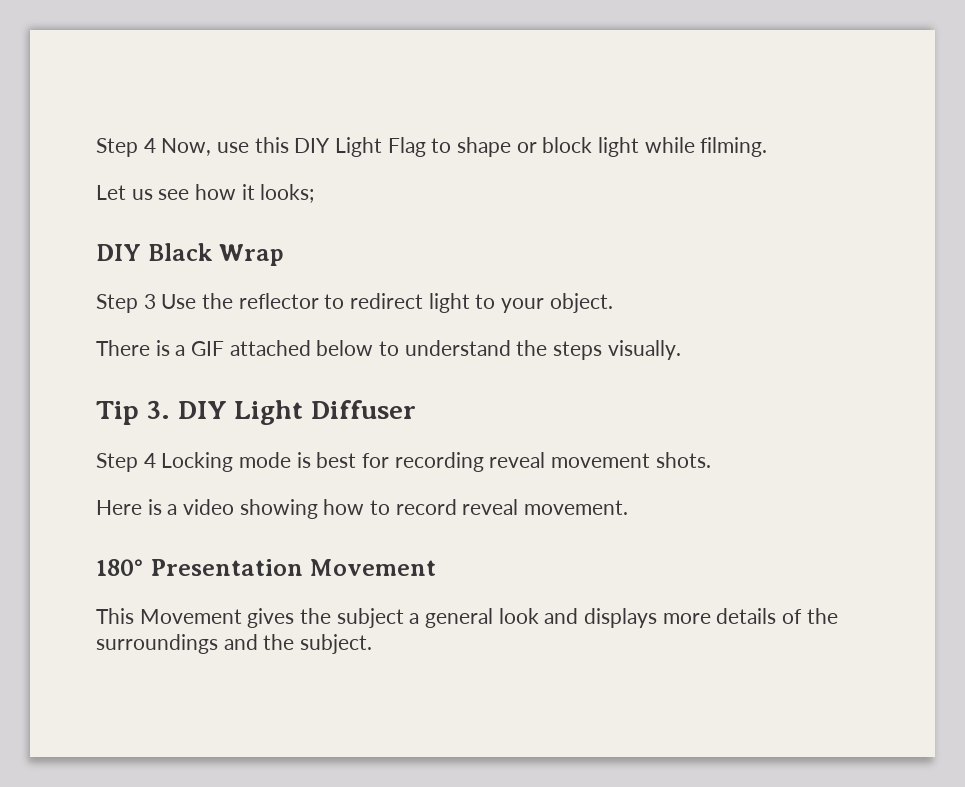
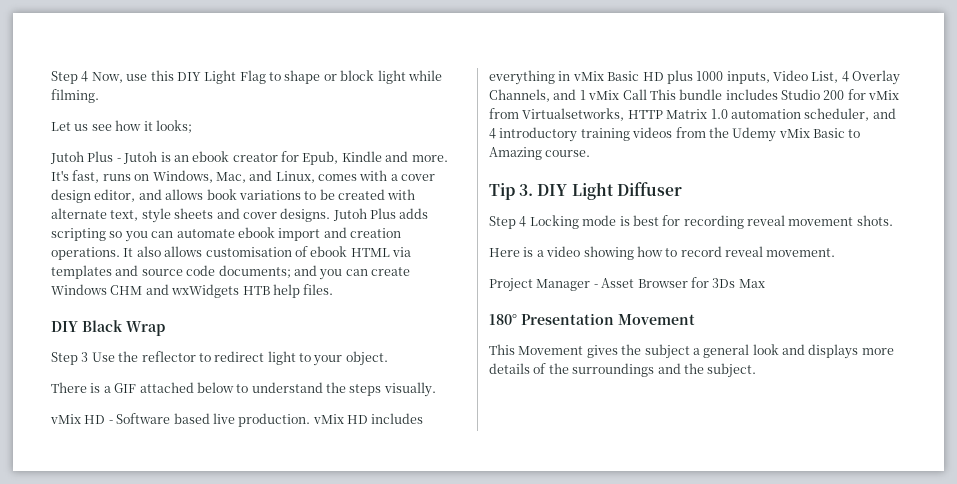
+ Jutoh Plus - Jutoh is an ebook creator for Epub, Kindle and more. It's fast, runs on Windows, Mac, and Linux, comes with a cover design editor, and allows book variations to be created with alternate text, style sheets and cover designs. Jutoh Plus adds scripting so you can automate ebook import and creation operations. It also allows customisation of ebook HTML via templates and source code documents; and you can create Windows CHM and wxWidgets HTB help files.
+ vMix HD - Software based live production. vMix HD includes everything in vMix Basic HD plus 1000 inputs, Video List, 4 Overlay Channels, and 1 vMix Call This bundle includes Studio 200 for vMix from Virtualsetworks, HTTP Matrix 1.0 automation scheduler, and 4 introductory training videos from the Udemy vMix Basic to Amazing course.
+ Project Manager - Asset Browser for 3Ds Max

